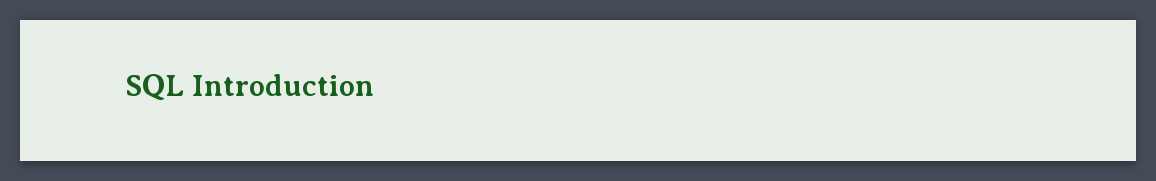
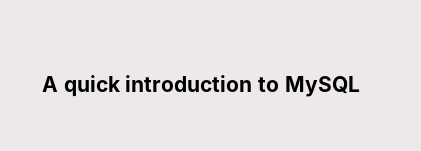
- SQL Introduction
+ A quick introduction to MySQL

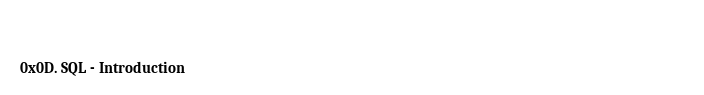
- A quick introduction to MySQL
+ 0x0D. SQL - Introduction

